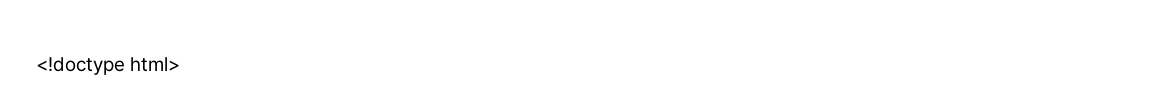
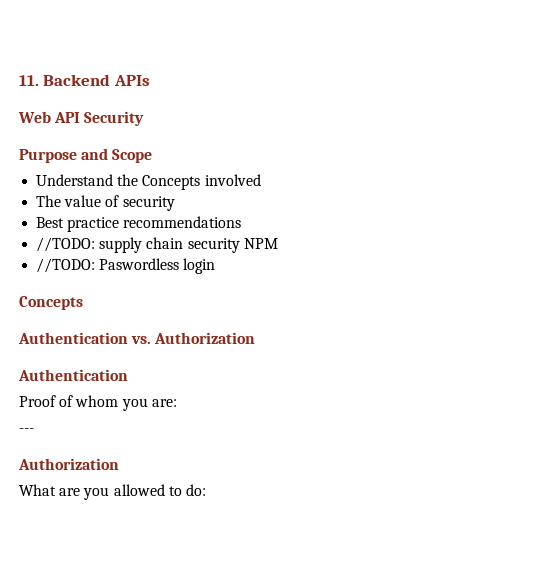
- <!doctype html>
+ 11. Backend APIs
+ Web API Security
+ Purpose and Scope
+ Understand the Concepts involved
+ The value of security
+ Best practice recommendations
+ //TODO: supply chain security NPM
+ //TODO: Paswordless login
+ Concepts
+ Authentication vs. Authorization
+ Authentication
+ Proof of whom you are:
+ ---
+ Authorization
+ What are you allowed to do:

